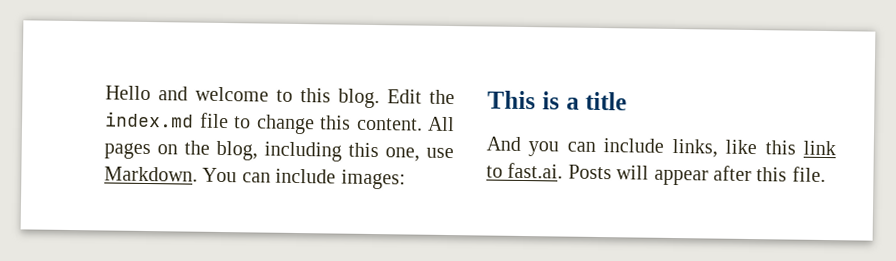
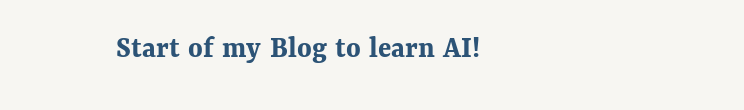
- Hello and welcome to this blog. Edit the index.md file to change this content. All pages on the blog, including this one, use Markdown. You can include images:
- This is a title
- And you can include links, like this link to fast.ai. Posts will appear after this file.
+ Start of my Blog to learn AI!

